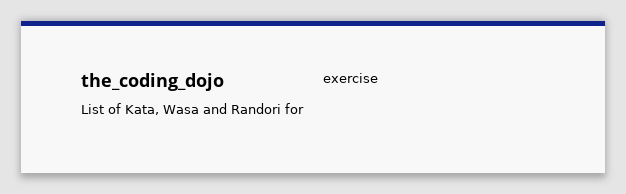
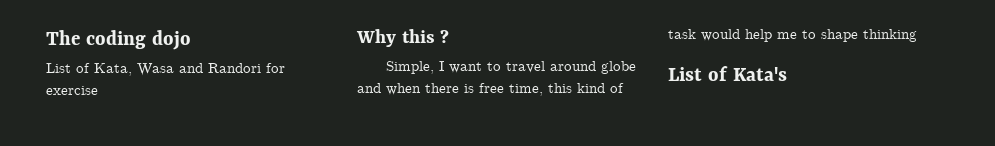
- the_coding_dojo
+ The coding dojo
+ Why this ?
+ Simple, I want to travel around globe and when there is free time, this kind of task would help me to shape thinking
+ List of Kata's

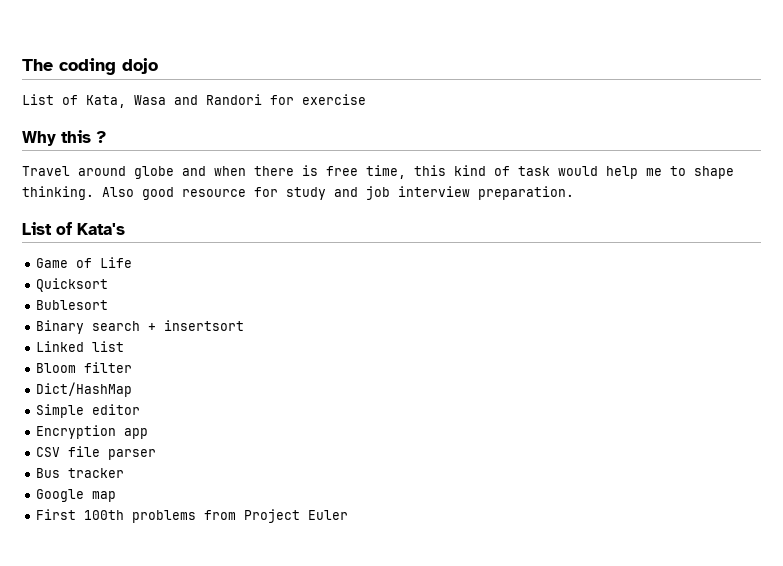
- Simple, I want to travel around globe and when there is free time, this kind of task would help me to shape thinking
+ Travel around globe and when there is free time, this kind of task would help me to shape thinking. Also good resource for study and job interview preparation.
  List of Kata's
+ Game of Life
+ Quicksort
+ Bublesort
+ Binary search + insertsort
+ Linked list
+ Bloom filter
+ Dict/HashMap
+ Simple editor
+ Encryption app
+ CSV file parser
+ Bus tracker
+ Google map
+ First 100th problems from Project Euler

